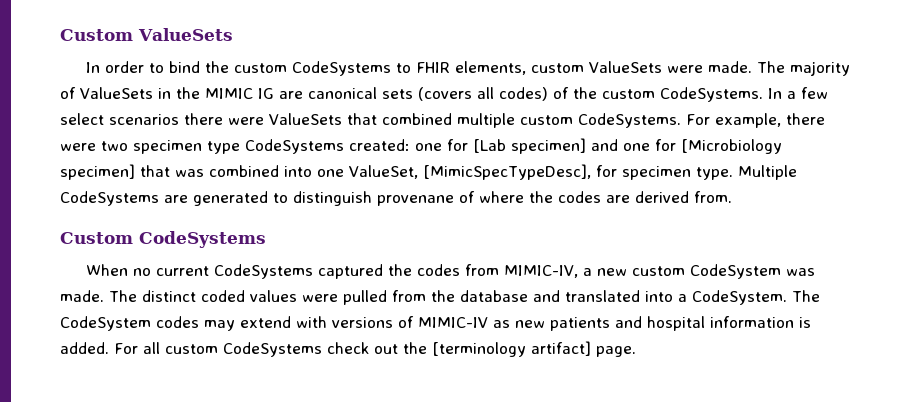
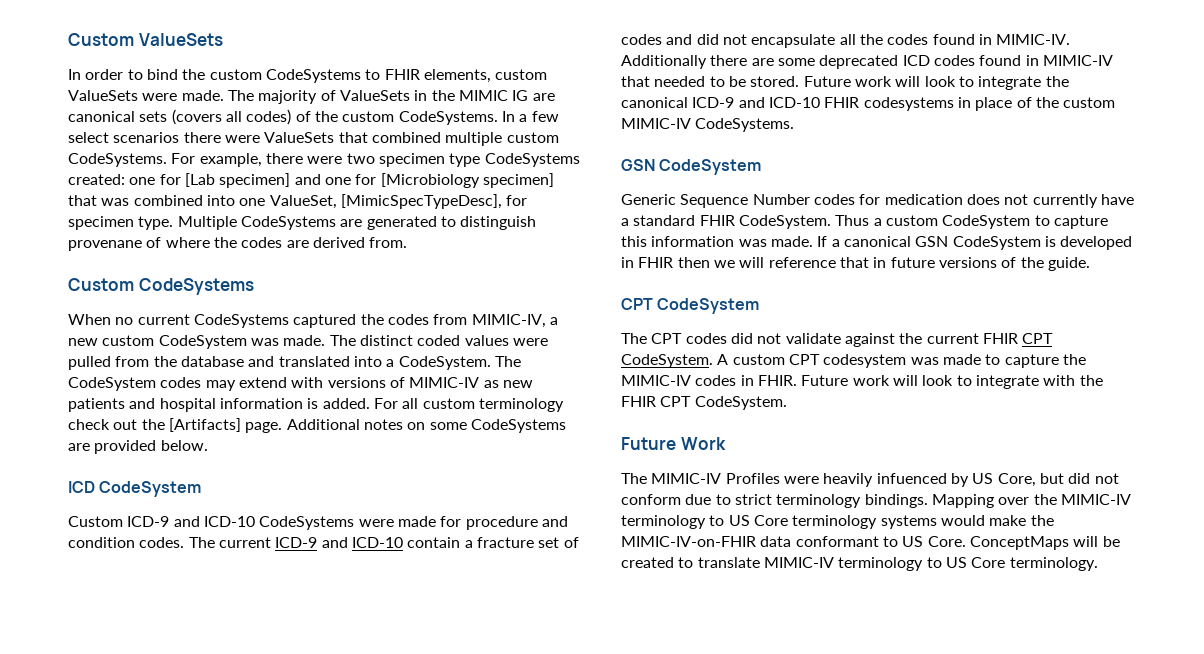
- For all custom CodeSystems check out the [terminology artifact] page.
+ For all custom terminology check out the [Artifacts] page. Additional notes on some CodeSystems are provided below.
+ ICD CodeSystem
+ Custom ICD-9 and ICD-10 CodeSystems were made for procedure and condition codes. The current ICD-9 and ICD-10 contain a fracture set of codes and did not encapsulate all the codes found in MIMIC-IV. Additionally there are some deprecated ICD codes found in MIMIC-IV that needed to be stored. Future work will look to integrate the canonical ICD-9 and ICD-10 FHIR codesystems in place of the custom MIMIC-IV CodeSystems.
+ GSN CodeSystem
+ Generic Sequence Number codes for medication does not currently have a standard FHIR CodeSystem. Thus a custom CodeSystem to capture this information was made. If a canonical GSN CodeSystem is developed in FHIR then we will reference that in future versions of the guide.
+ CPT CodeSystem
+ The CPT codes did not validate against the current FHIR CPT CodeSystem. A custom CPT codesystem was made to capture the MIMIC-IV codes in FHIR. Future work will look to integrate with the FHIR CPT CodeSystem.
+ Future Work
+ The MIMIC-IV Profiles were heavily infuenced by US Core, but did not conform due to strict terminology bindings. Mapping over the MIMIC-IV terminology to US Core terminology systems would make the MIMIC-IV-on-FHIR data conformant to US Core. ConceptMaps will be created to translate MIMIC-IV terminology to US Core terminology.

